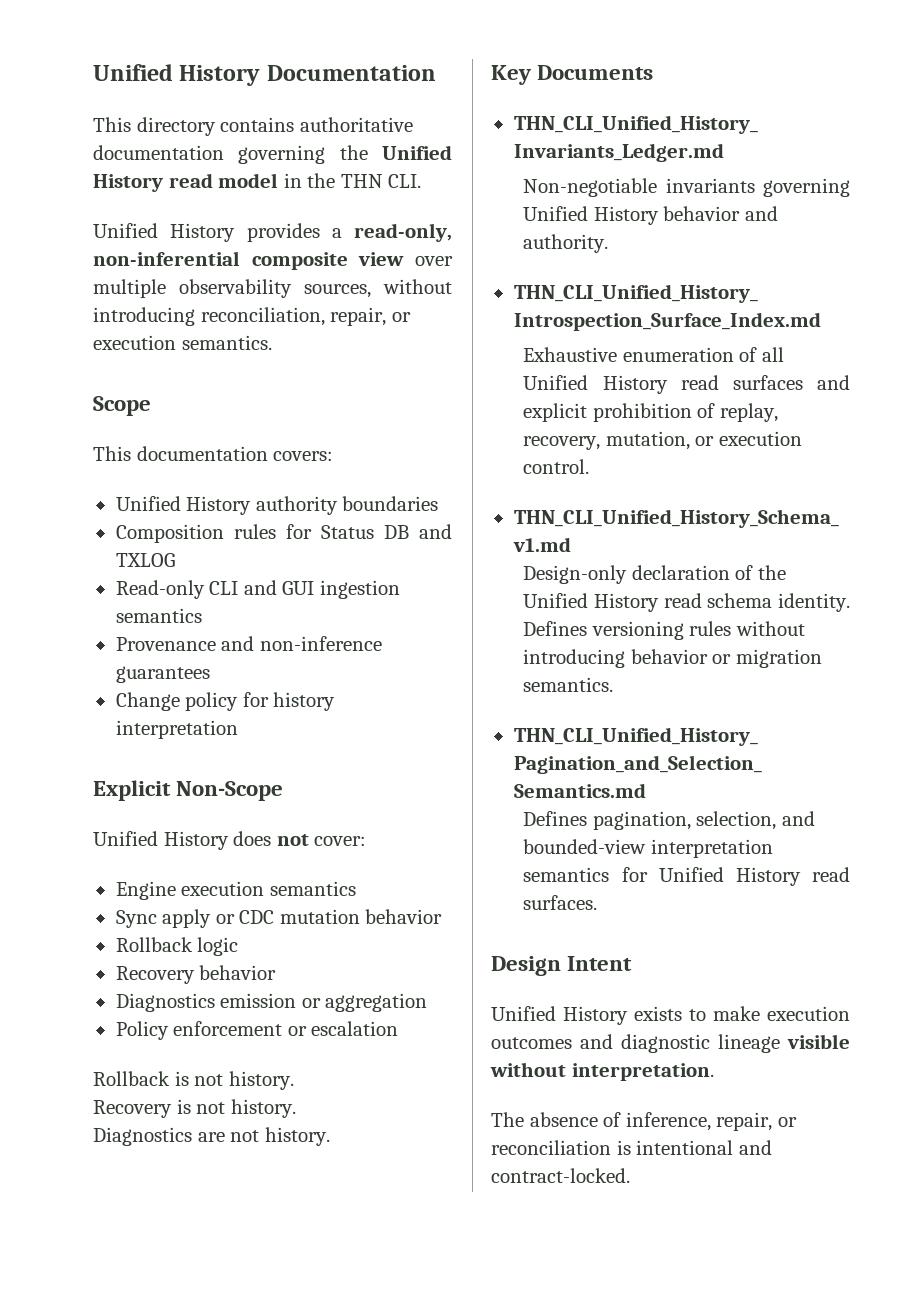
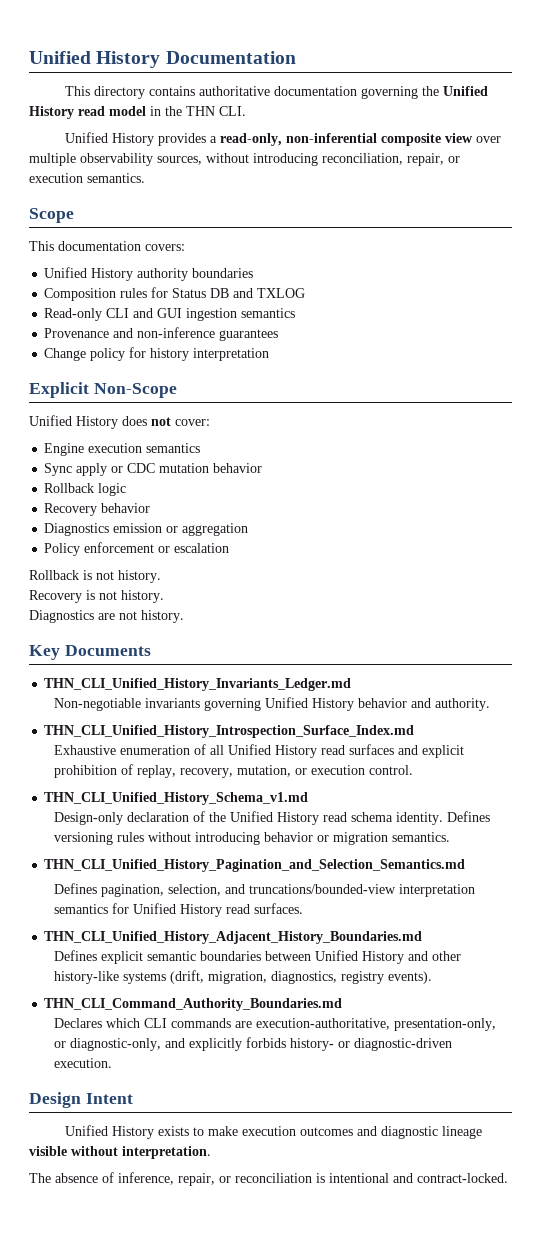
- Defines pagination, selection, and bounded-view interpretation semantics for Unified History read surfaces.
+ Defines pagination, selection, and truncations/bounded-view interpretation semantics for Unified History read surfaces.
+ THN_CLI_Unified_History_Adjacent_History_Boundaries.md
+ Defines explicit semantic boundaries between Unified History and other history-like systems (drift, migration, diagnostics, registry events).
+ THN_CLI_Command_Authority_Boundaries.md
+ Declares which CLI commands are execution-authoritative, presentation-only, or diagnostic-only, and explicitly forbids history- or diagnostic-driven execution.

